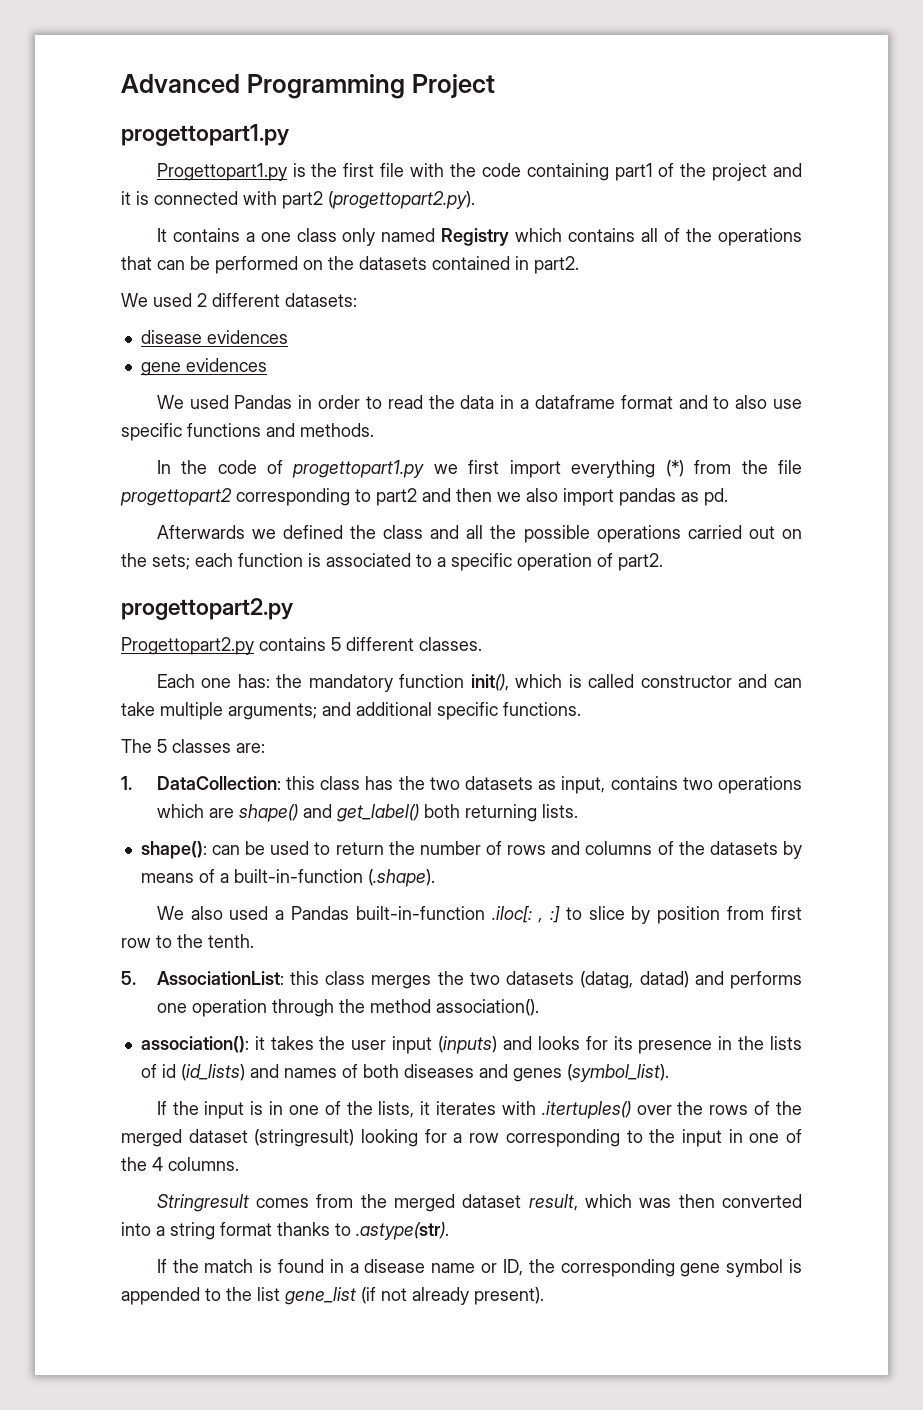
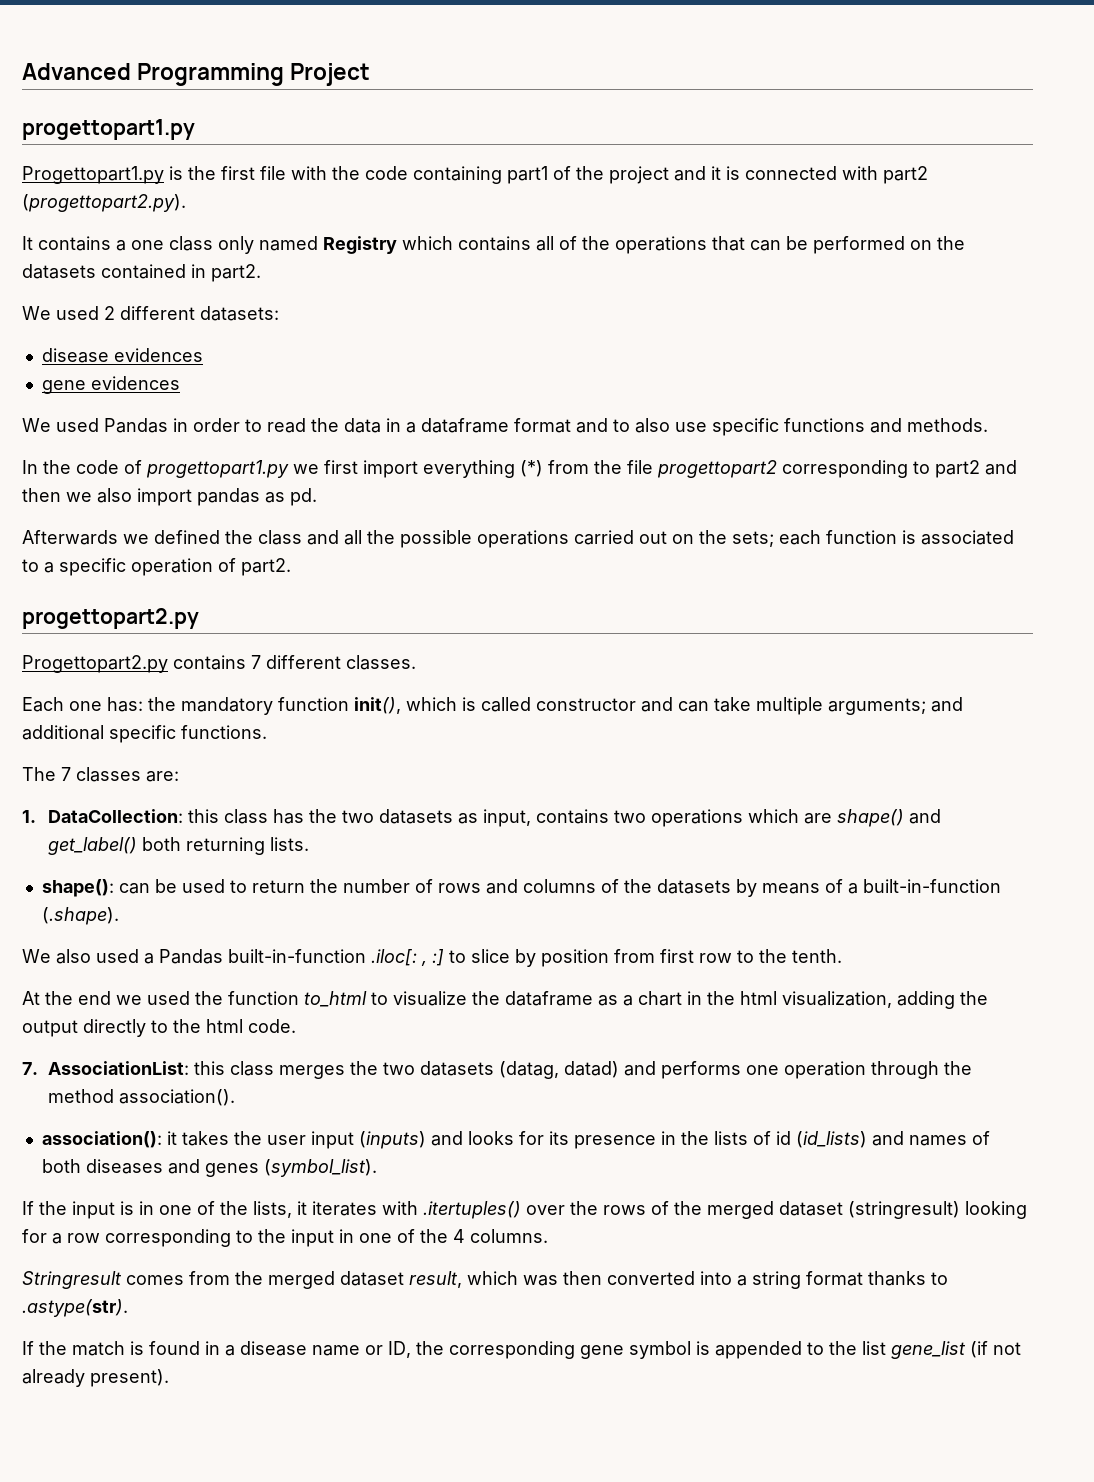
- Progettopart2.py contains 5 different classes.
+ Progettopart2.py contains 7 different classes.
- The 5 classes are:
+ The 7 classes are:
- 5. AssociationList: this class merges the two datasets (datag, datad) and performs one operation through the method association().
+ At the end we used the function to_html to visualize the dataframe as a chart in the html visualization, adding the output directly to the html code.
+ 7. AssociationList: this class merges the two datasets (datag, datad) and performs one operation through the method association().

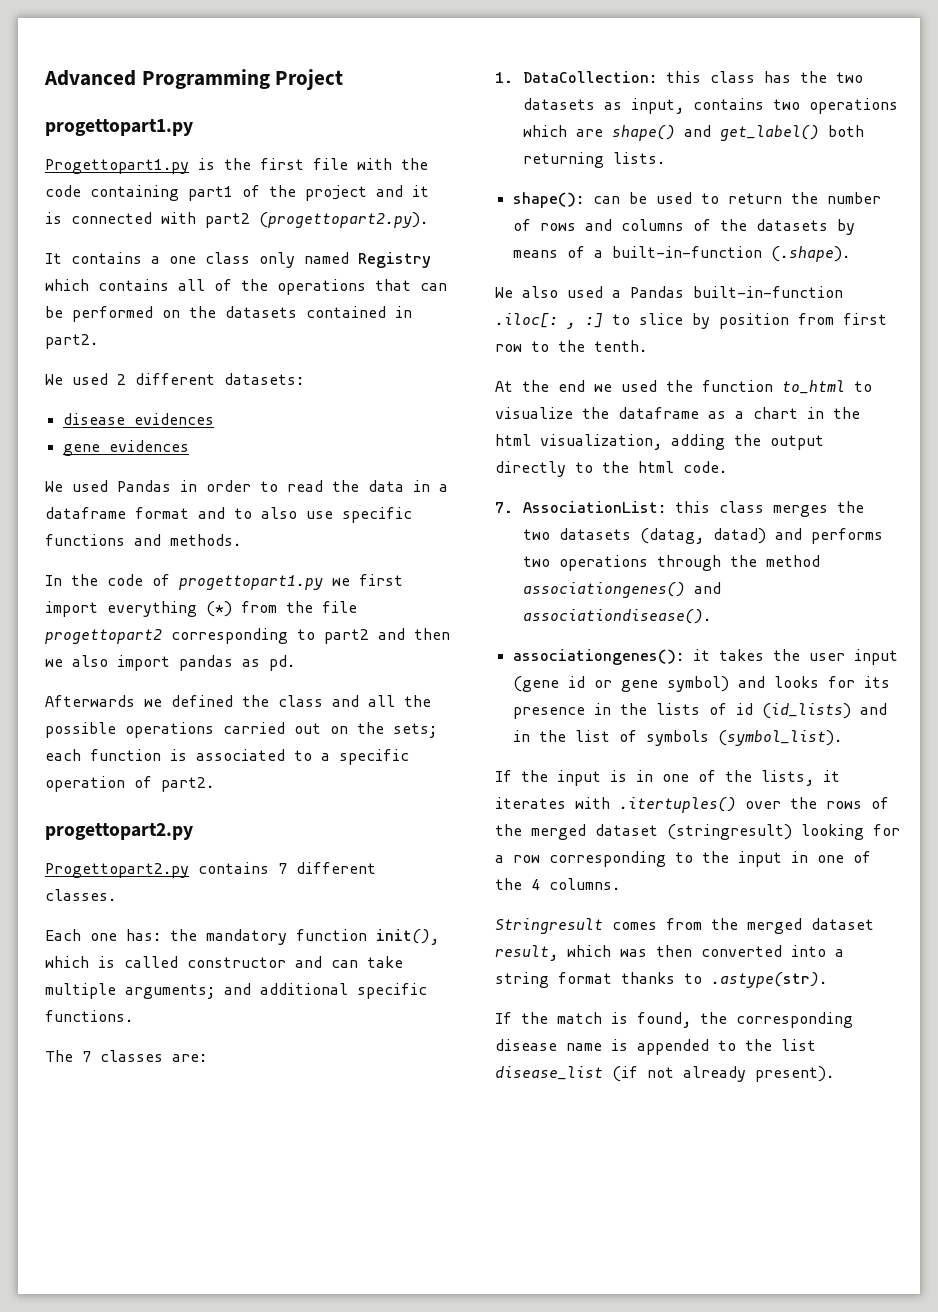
- 7. AssociationList: this class merges the two datasets (datag, datad) and performs one operation through the method association().
- association(): it takes the user input (inputs) and looks for its presence in the lists of id (id_lists) and names of both diseases and genes (symbol_list).
+ 7. AssociationList: this class merges the two datasets (datag, datad) and performs two operations through the method associationgenes() and associationdisease().
+ associationgenes(): it takes the user input (gene id or gene symbol) and looks for its presence in the lists of id (id_lists) and in the list of symbols (symbol_list).
- If the match is found in a disease name or ID, the corresponding gene symbol is appended to the list gene_list (if not already present).
+ If the match is found, the corresponding disease name is appended to the list disease_list (if not already present).

